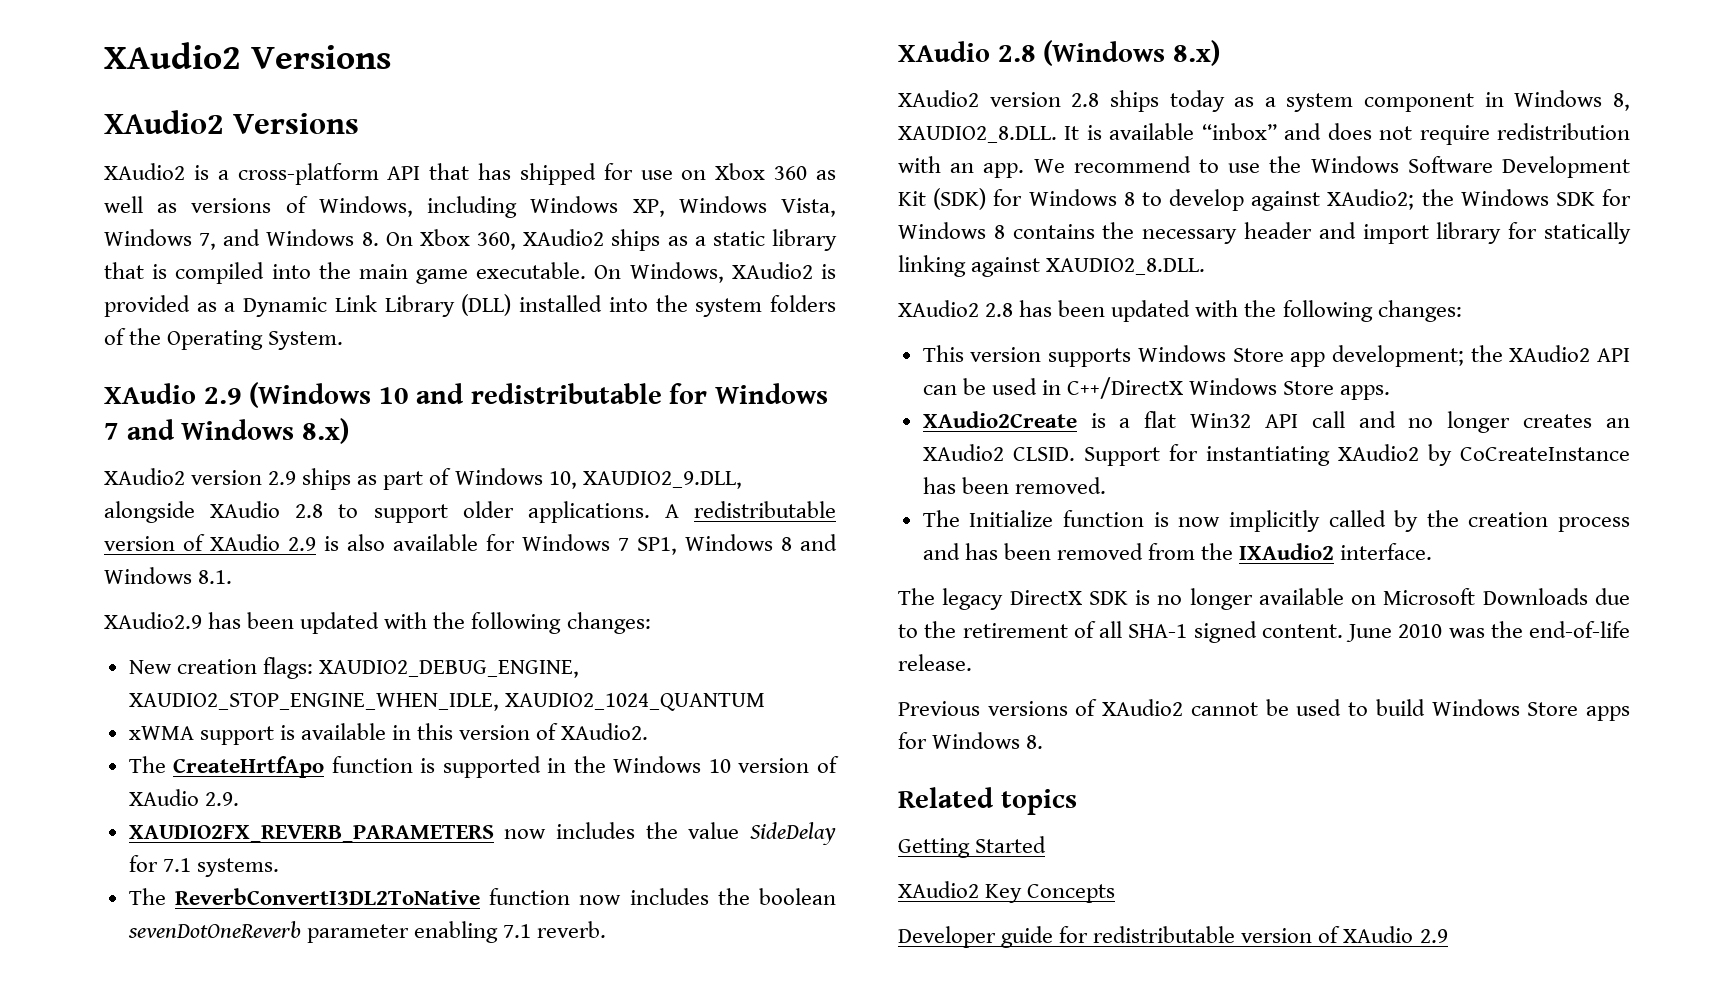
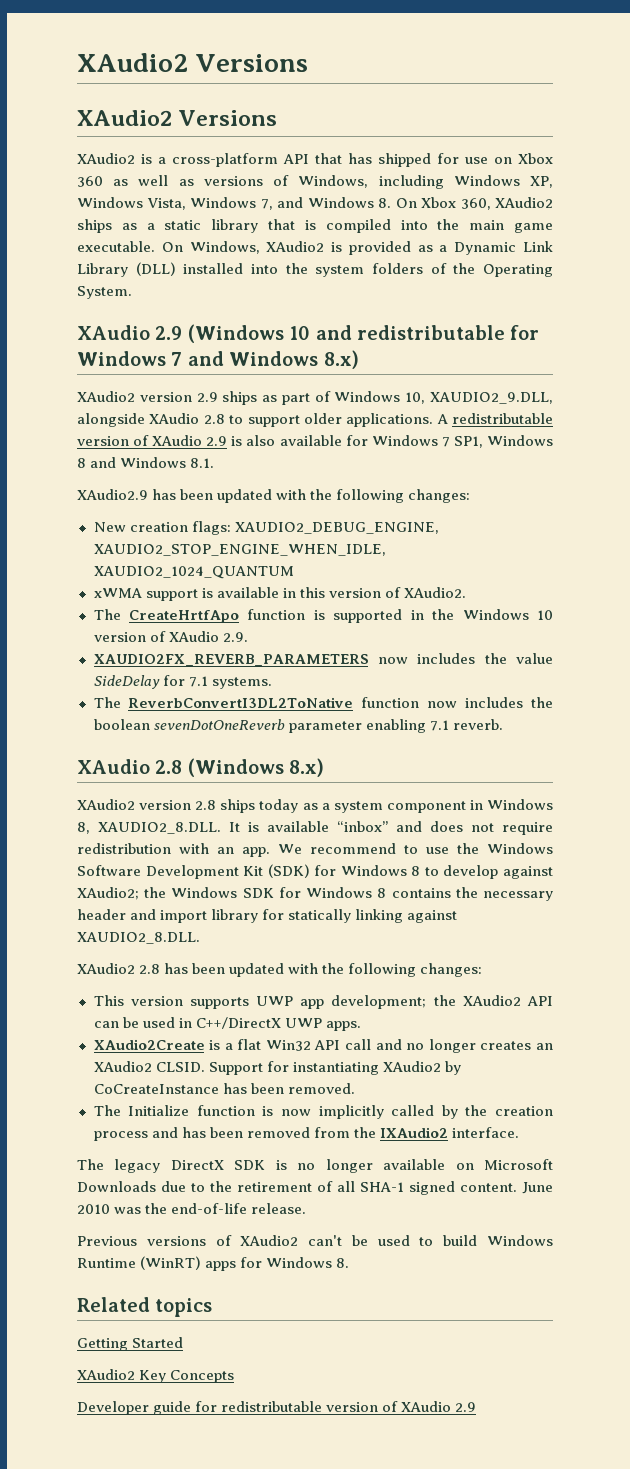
- This version supports Windows Store app development; the XAudio2 API can be used in C++/DirectX Windows Store apps.
+ This version supports UWP app development; the XAudio2 API can be used in C++/DirectX UWP apps.
- Previous versions of XAudio2 cannot be used to build Windows Store apps for Windows 8.
+ Previous versions of XAudio2 can't be used to build Windows Runtime (WinRT) apps for Windows 8.

